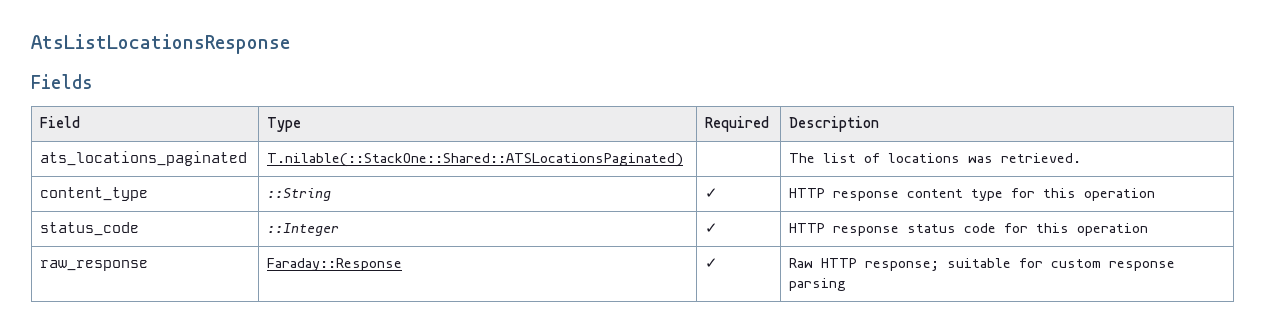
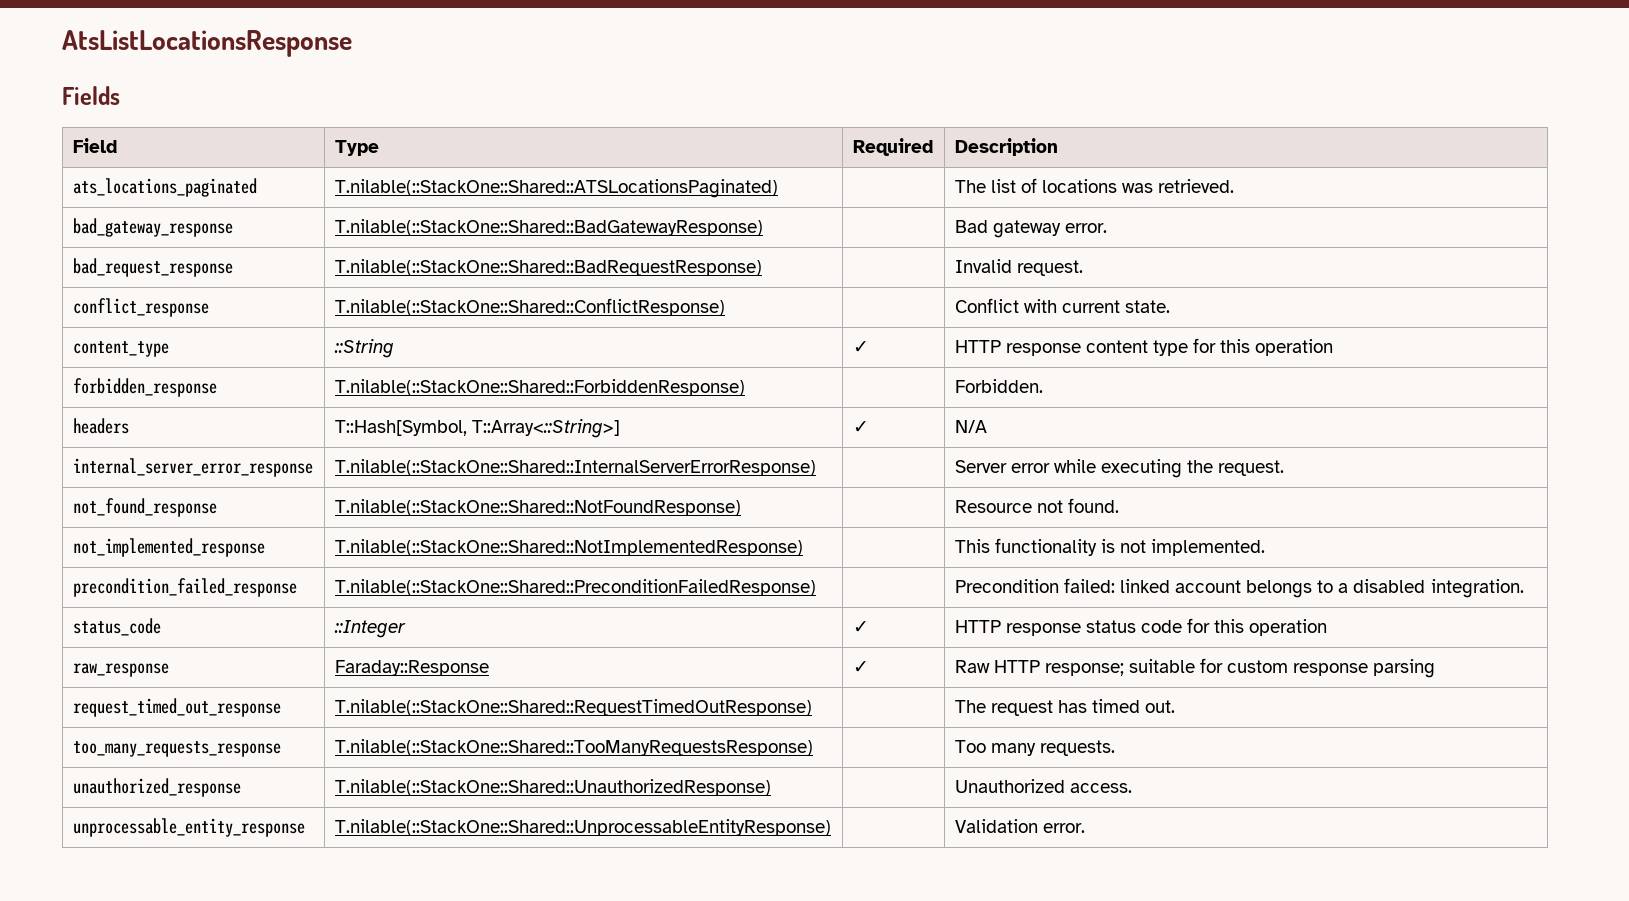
+ bad_gateway_response | T.nilable(::StackOne::Shared::BadGatewayResponse) | | Bad gateway error.
+ bad_request_response | T.nilable(::StackOne::Shared::BadRequestResponse) | | Invalid request.
+ conflict_response | T.nilable(::StackOne::Shared::ConflictResponse) | | Conflict with current state.
+ forbidden_response | T.nilable(::StackOne::Shared::ForbiddenResponse) | | Forbidden.
+ headers | T::Hash[Symbol, T::Array<::String>] | ✓ | N/A
+ internal_server_error_response | T.nilable(::StackOne::Shared::InternalServerErrorResponse) | | Server error while executing the request.
+ not_found_response | T.nilable(::StackOne::Shared::NotFoundResponse) | | Resource not found.
+ not_implemented_response | T.nilable(::StackOne::Shared::NotImplementedResponse) | | This functionality is not implemented.
+ precondition_failed_response | T.nilable(::StackOne::Shared::PreconditionFailedResponse) | | Precondition failed: linked account belongs to a disabled integration.
+ request_timed_out_response | T.nilable(::StackOne::Shared::RequestTimedOutResponse) | | The request has timed out.
+ too_many_requests_response | T.nilable(::StackOne::Shared::TooManyRequestsResponse) | | Too many requests.
+ unauthorized_response | T.nilable(::StackOne::Shared::UnauthorizedResponse) | | Unauthorized access.
+ unprocessable_entity_response | T.nilable(::StackOne::Shared::UnprocessableEntityResponse) | | Validation error.

